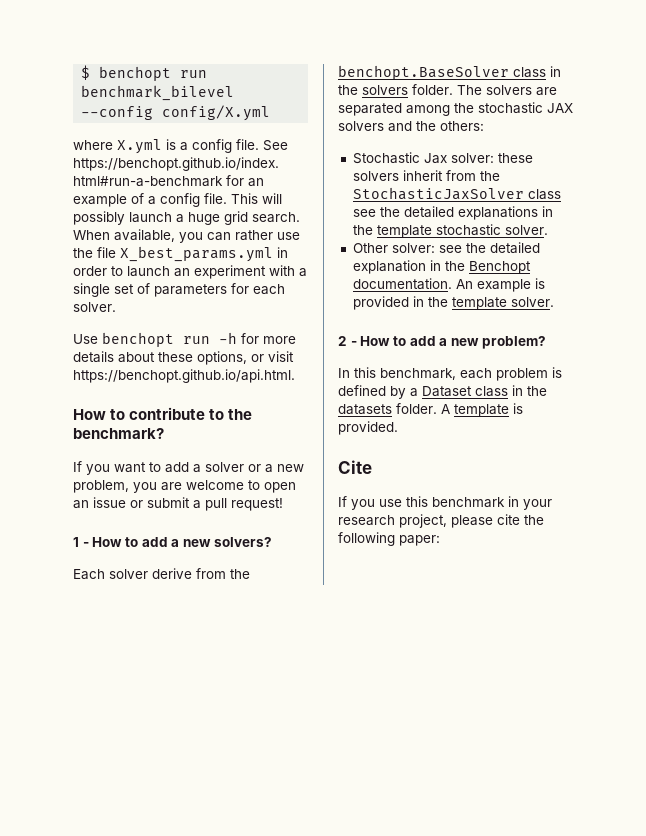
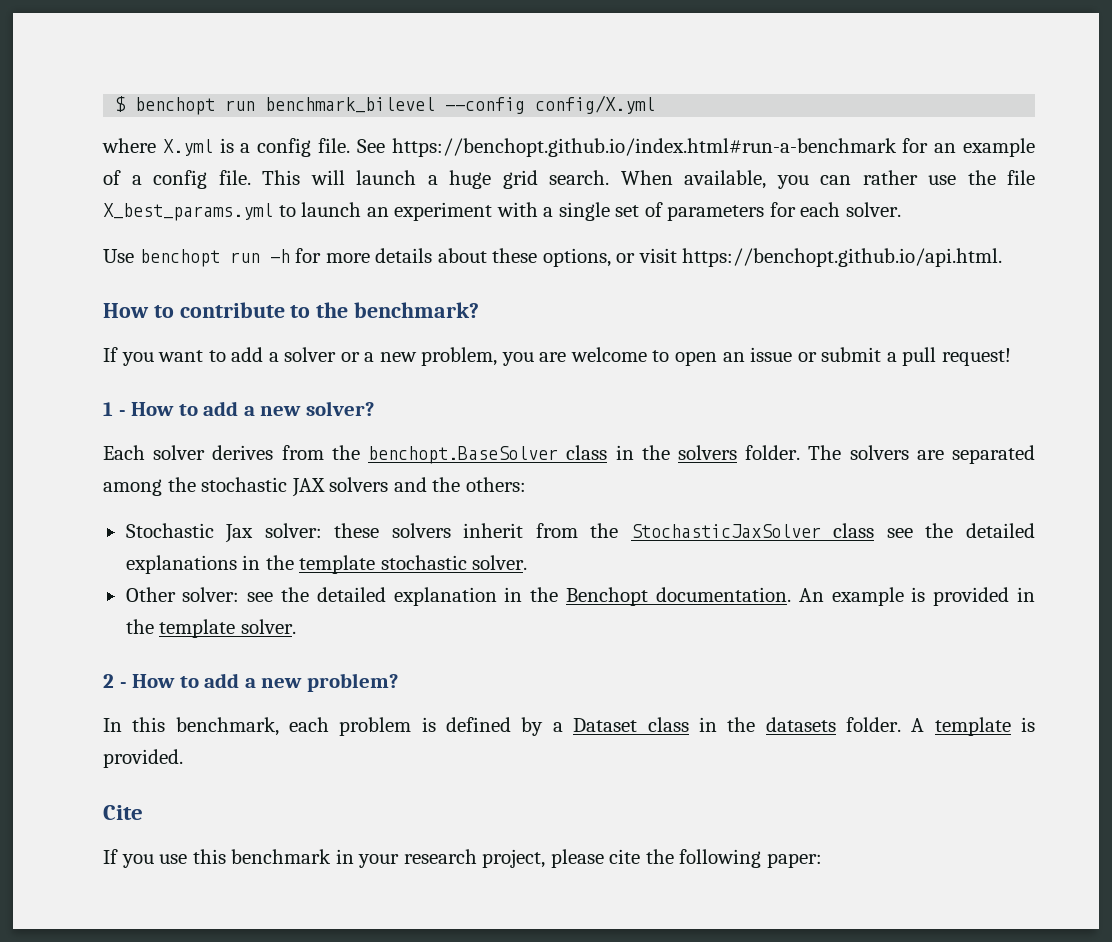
- This will possibly launch a huge grid search.
+ This will launch a huge grid search.
- When available, you can rather use the file X_best_params.yml in order to launch an experiment with a single set of parameters for each solver.
+ When available, you can rather use the file X_best_params.yml to launch an experiment with a single set of parameters for each solver.
- 1 - How to add a new solvers?
+ 1 - How to add a new solver?
- Each solver derive from the benchopt.BaseSolver class in the solvers folder.
+ Each solver derives from the benchopt.BaseSolver class in the solvers folder.

